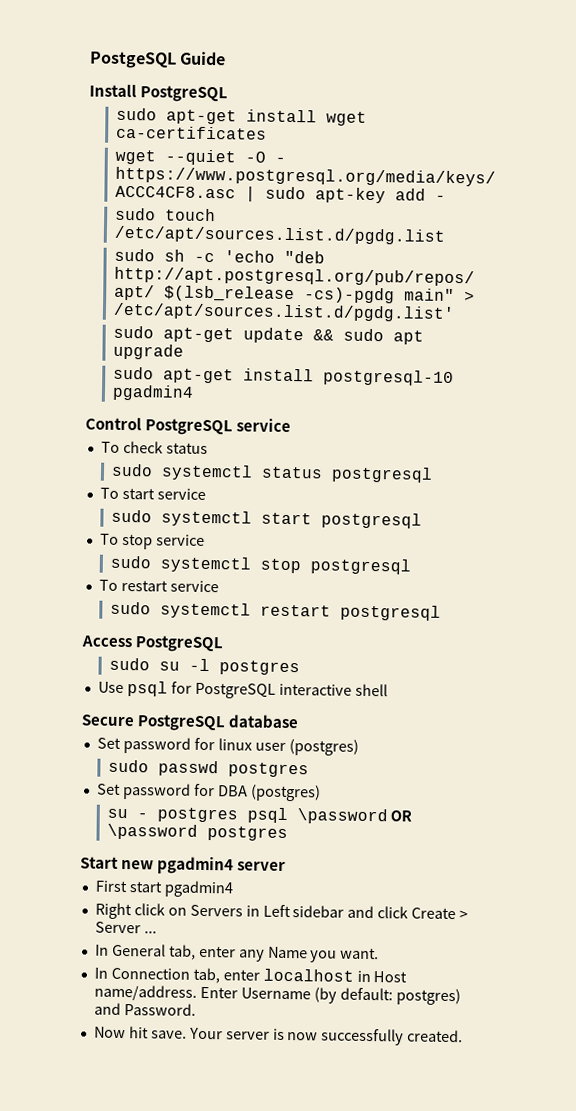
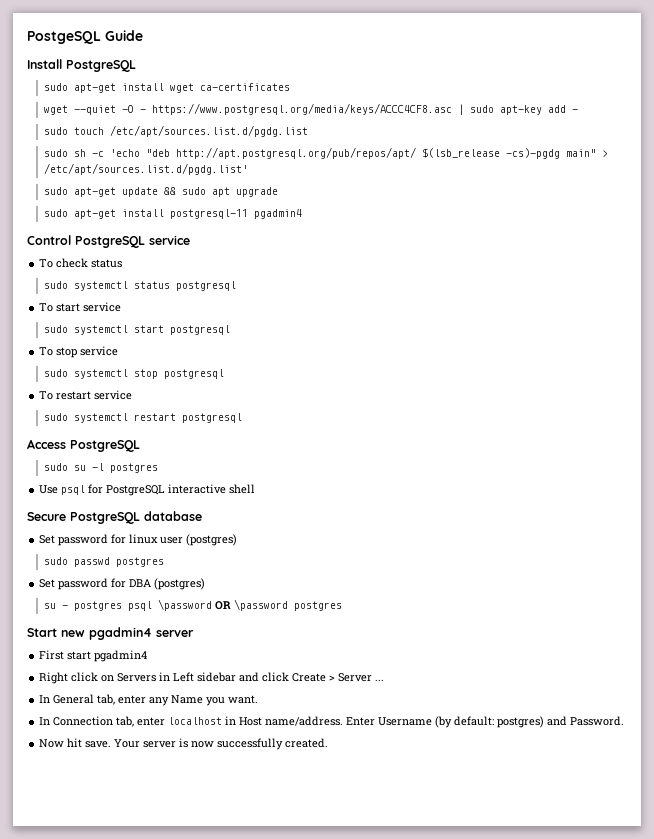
- sudo apt-get install postgresql-10 pgadmin4
+ sudo apt-get install postgresql-11 pgadmin4

